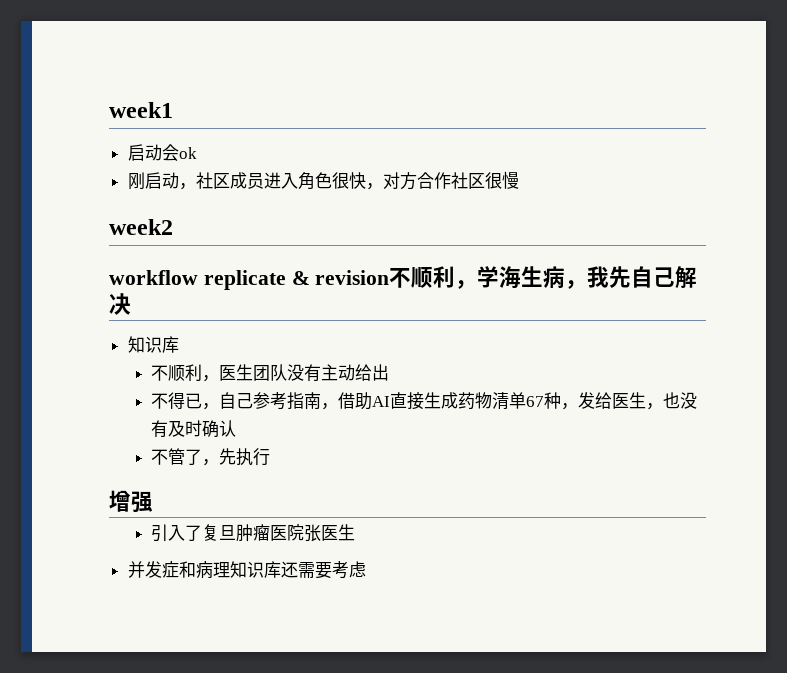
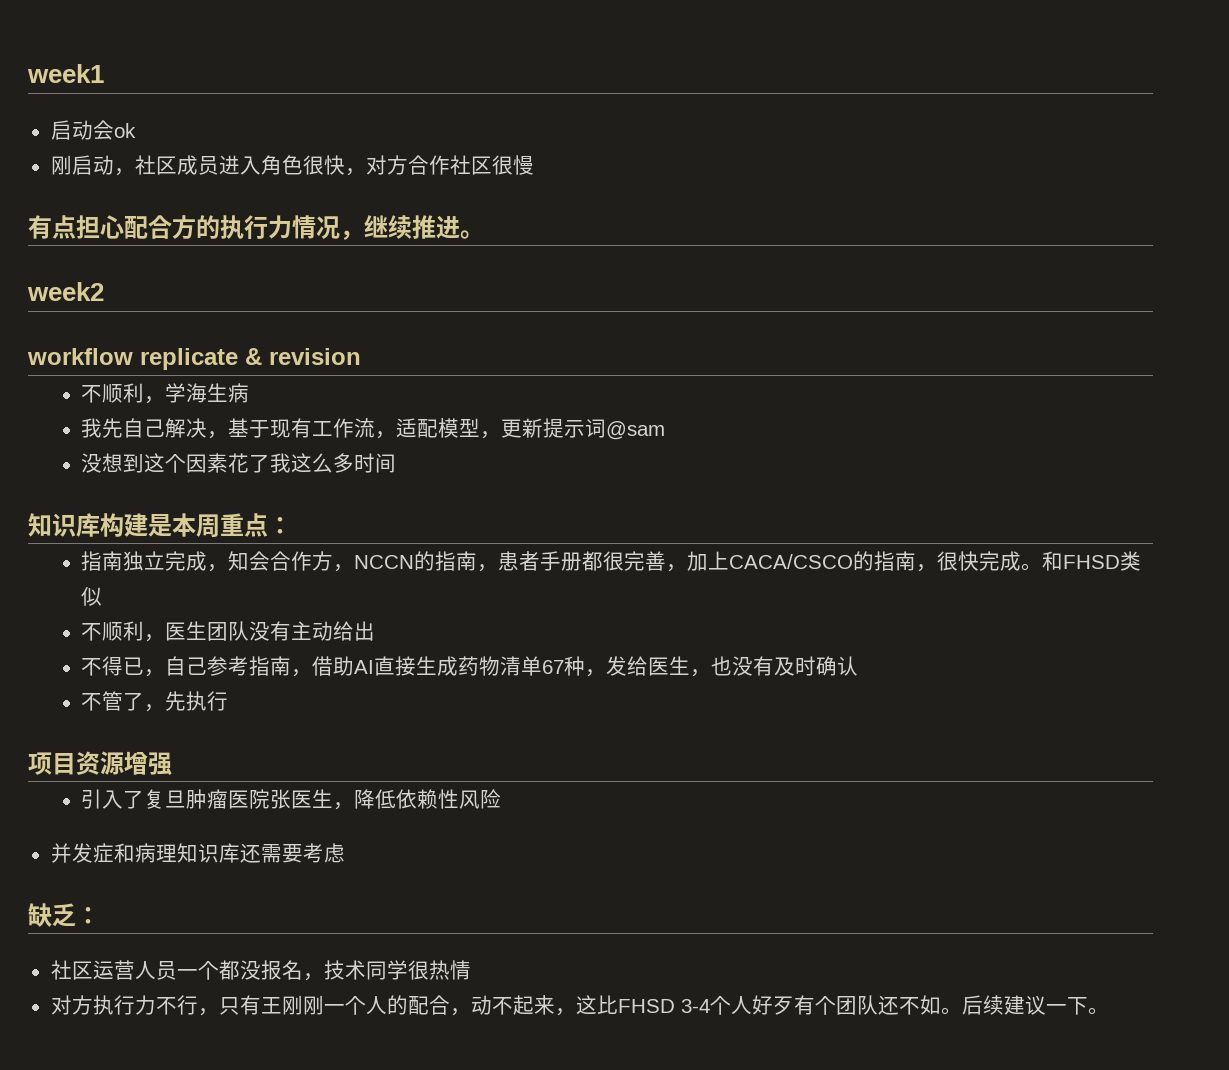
+ 有点担心配合方的执行力情况，继续推进。
- workflow replicate & revision不顺利，学海生病，我先自己解决
- 知识库
+ workflow replicate & revision
+ 不顺利，学海生病
+ 我先自己解决，基于现有工作流，适配模型，更新提示词@sam
+ 没想到这个因素花了我这么多时间
+ 知识库构建是本周重点：
+ 指南独立完成，知会合作方，NCCN的指南，患者手册都很完善，加上CACA/CSCO的指南，很快完成。和FHSD类似
- 增强
+ 项目资源增强
- 引入了复旦肿瘤医院张医生
+ 引入了复旦肿瘤医院张医生，降低依赖性风险
+ 缺乏：
+ 社区运营人员一个都没报名，技术同学很热情
+ 对方执行力不行，只有王刚刚一个人的配合，动不起来，这比FHSD 3-4个人好歹有个团队还不如。后续建议一下。

